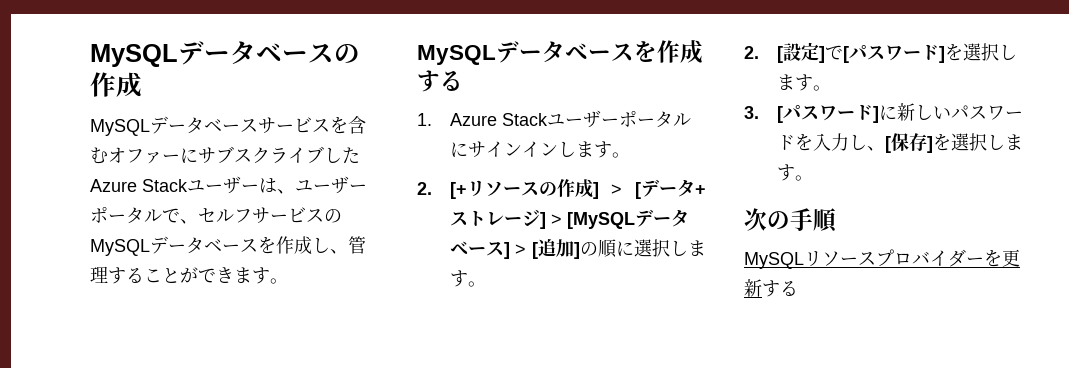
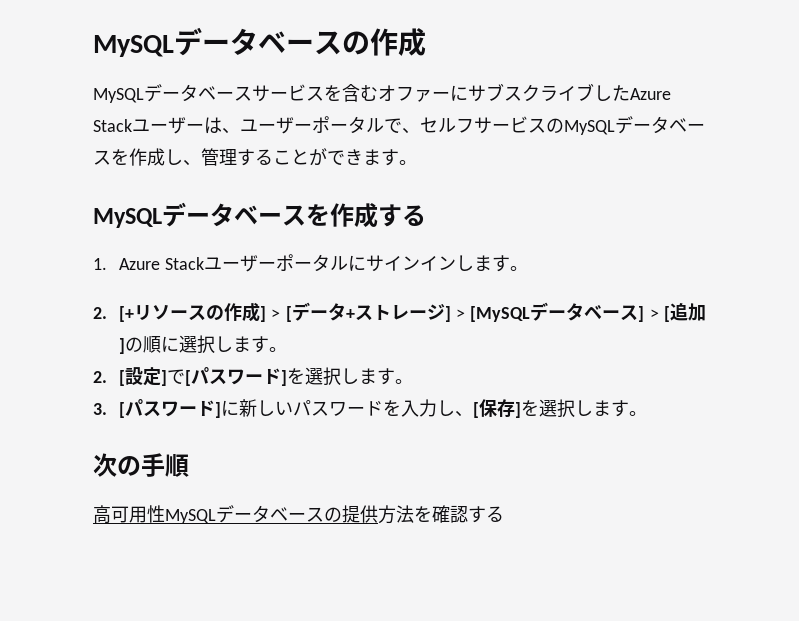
- MySQLリソースプロバイダーを更新する
+ 高可用性MySQLデータベースの提供方法を確認する

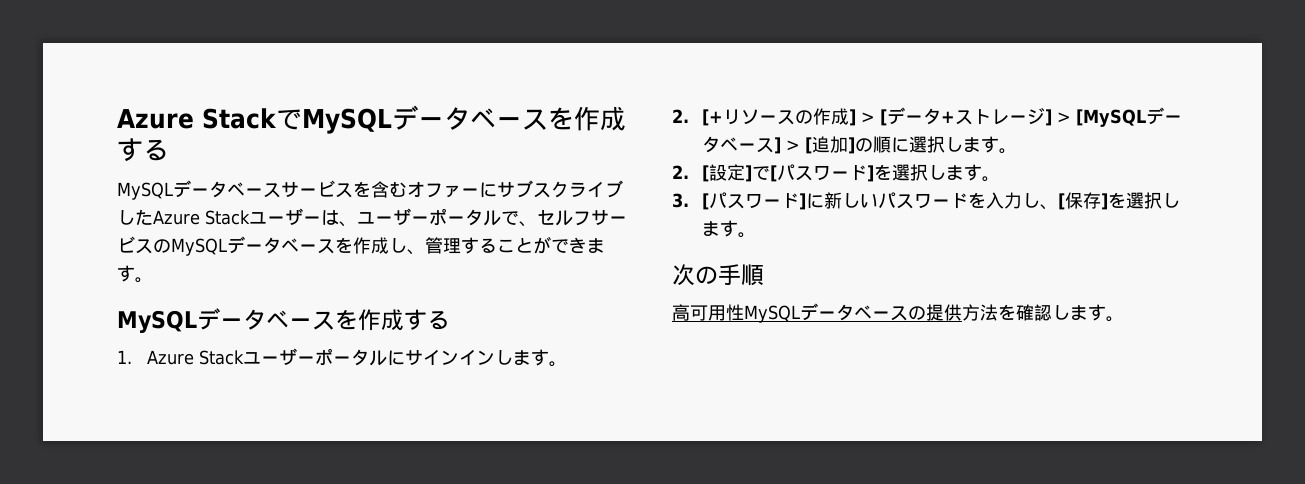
- MySQLデータベースの作成
+ Azure StackでMySQLデータベースを作成する
- 高可用性MySQLデータベースの提供方法を確認する
+ 高可用性MySQLデータベースの提供方法を確認します。

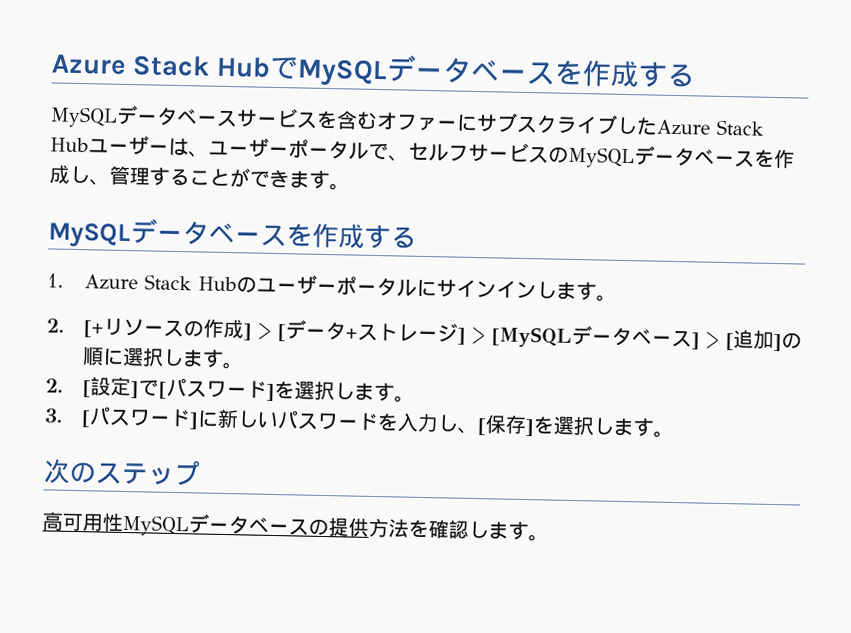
- Azure StackでMySQLデータベースを作成する
+ Azure Stack HubでMySQLデータベースを作成する
- MySQLデータベースサービスを含むオファーにサブスクライブしたAzure Stackユーザーは、ユーザーポータルで、セルフサービスのMySQLデータベースを作成し、管理することができます。
+ MySQLデータベースサービスを含むオファーにサブスクライブしたAzure Stack Hubユーザーは、ユーザーポータルで、セルフサービスのMySQLデータベースを作成し、管理することができます。
- 1. Azure Stackユーザーポータルにサインインします。
+ 1. Azure Stack Hubのユーザーポータルにサインインします。
- 次の手順
+ 次のステップ

